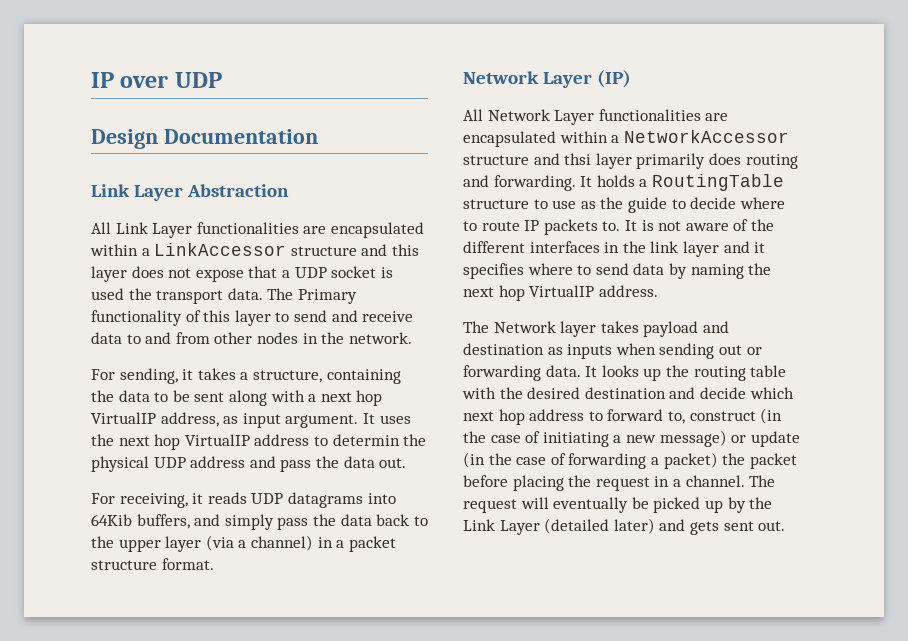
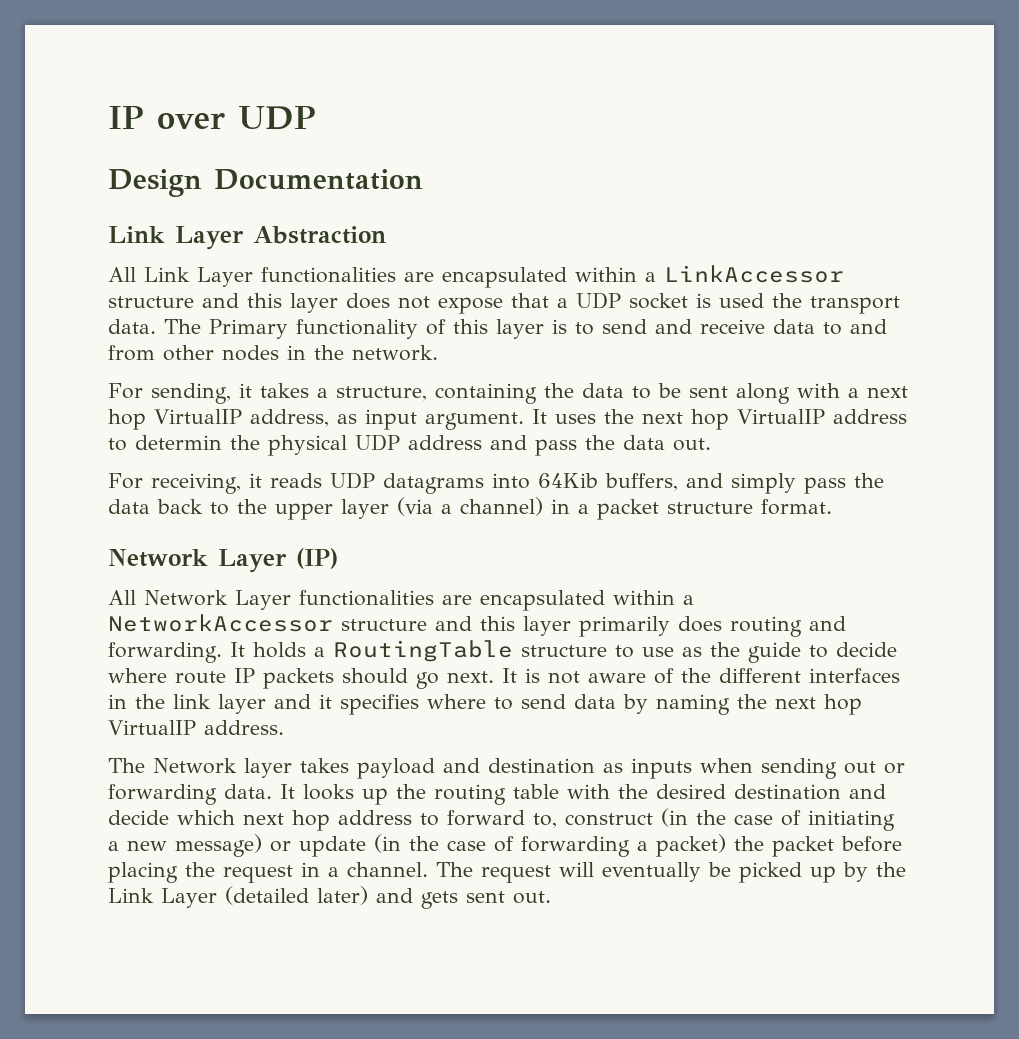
- The Primary functionality of this layer to send and receive data to and from other nodes in the network.
+ The Primary functionality of this layer is to send and receive data to and from other nodes in the network.
- All Network Layer functionalities are encapsulated within a NetworkAccessor structure and thsi layer primarily does routing and forwarding.
+ All Network Layer functionalities are encapsulated within a NetworkAccessor structure and this layer primarily does routing and forwarding.
- It holds a RoutingTable structure to use as the guide to decide where to route IP packets to.
+ It holds a RoutingTable structure to use as the guide to decide where route IP packets should go next.

